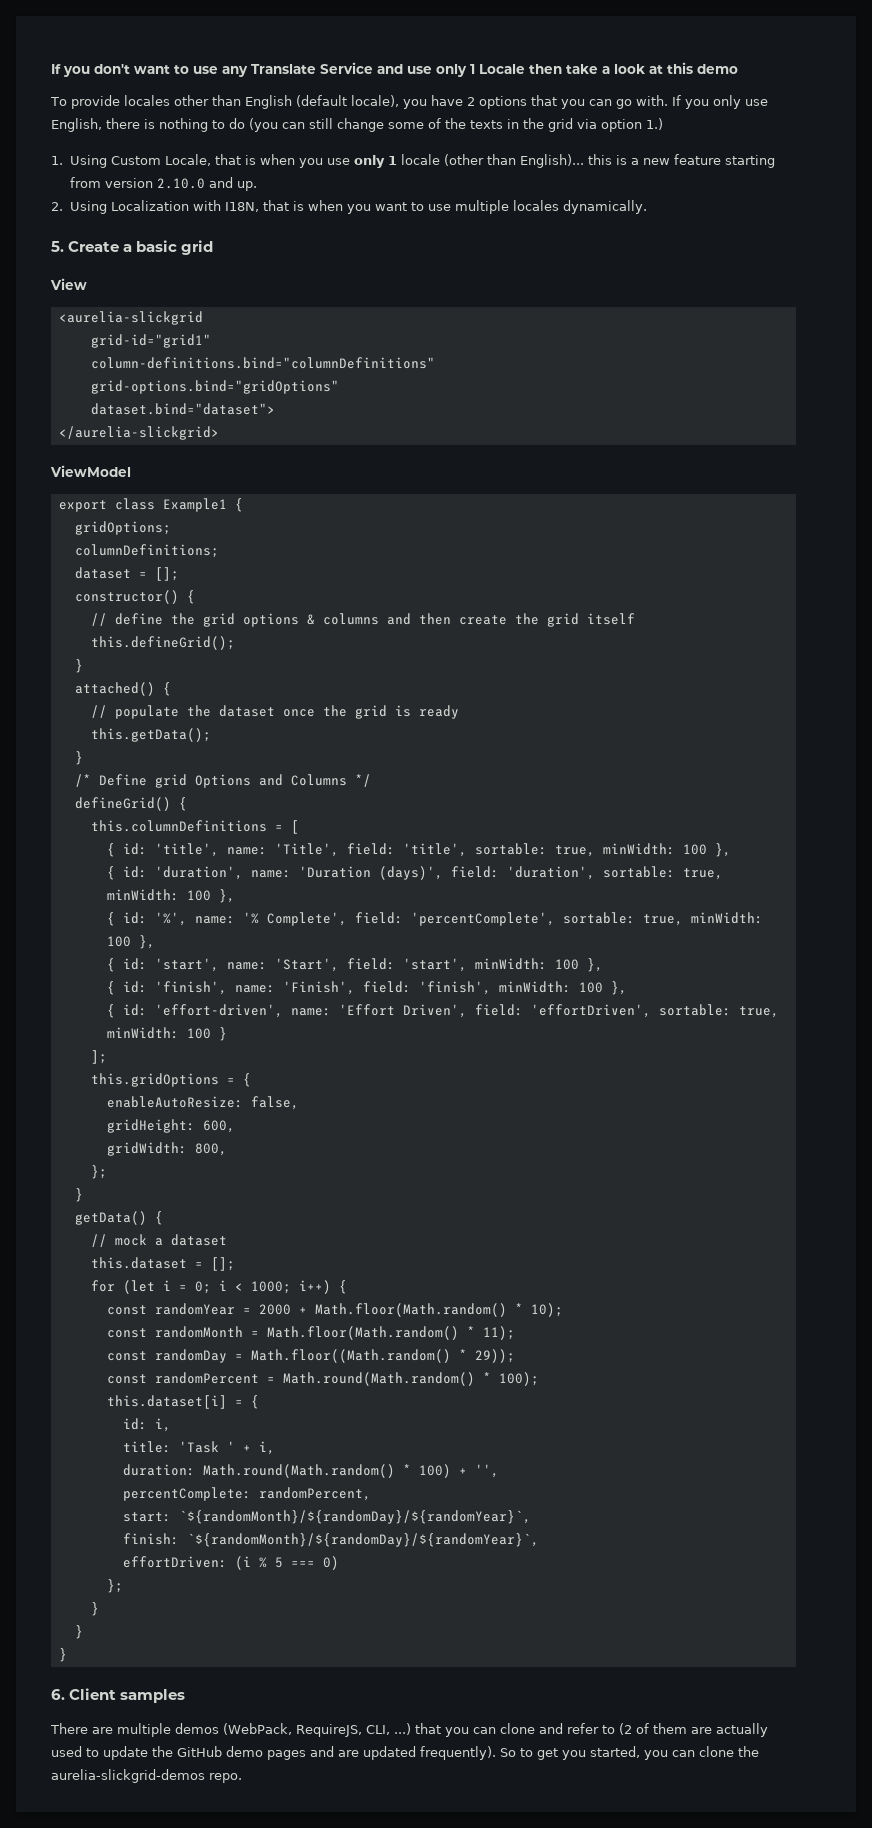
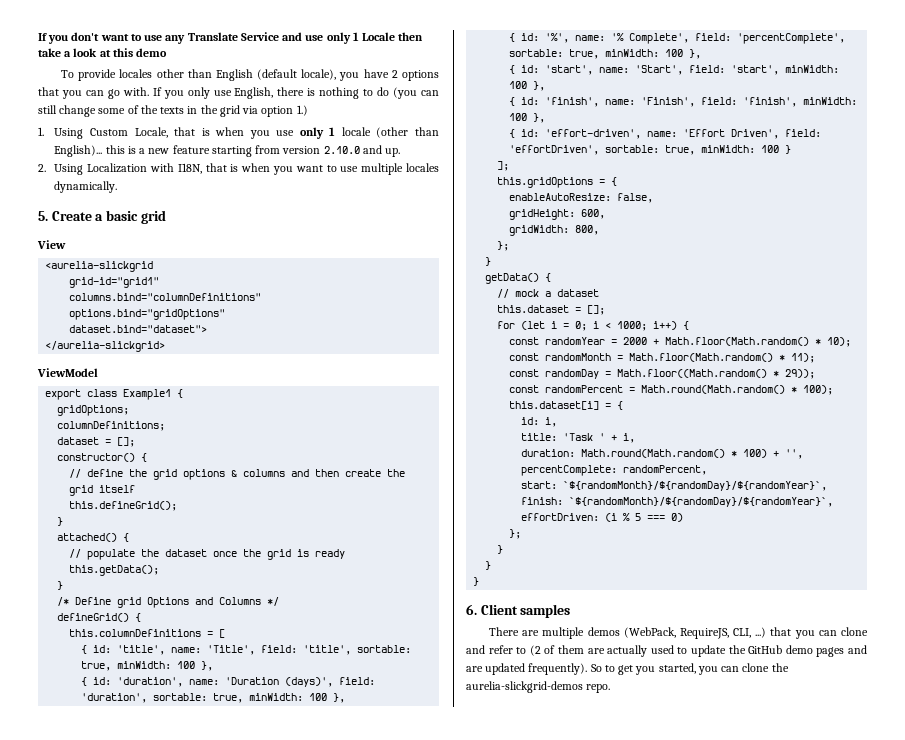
- column-definitions.bind="columnDefinitions"
- grid-options.bind="gridOptions"
+ columns.bind="columnDefinitions"
+ options.bind="gridOptions"

